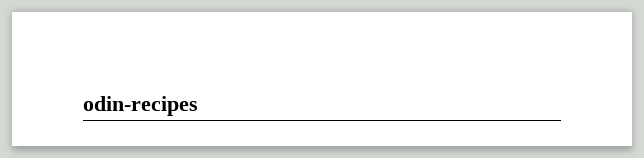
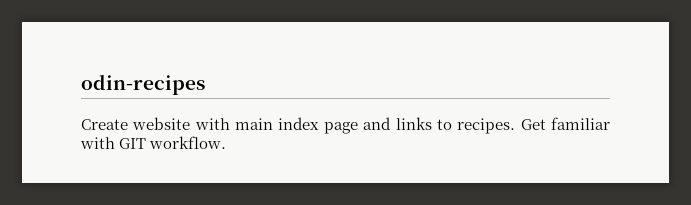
+ Create website with main index page and links to recipes. Get familiar with GIT workflow.

